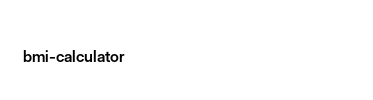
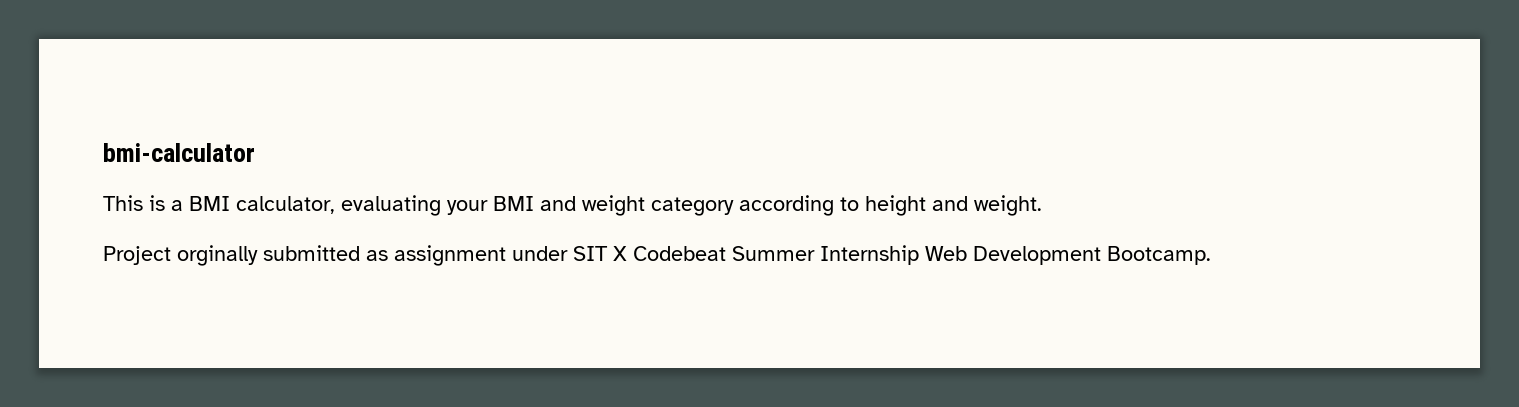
+ This is a BMI calculator, evaluating your BMI and weight category according to height and weight.
+ Project orginally submitted as assignment under SIT X Codebeat Summer Internship Web Development Bootcamp.

